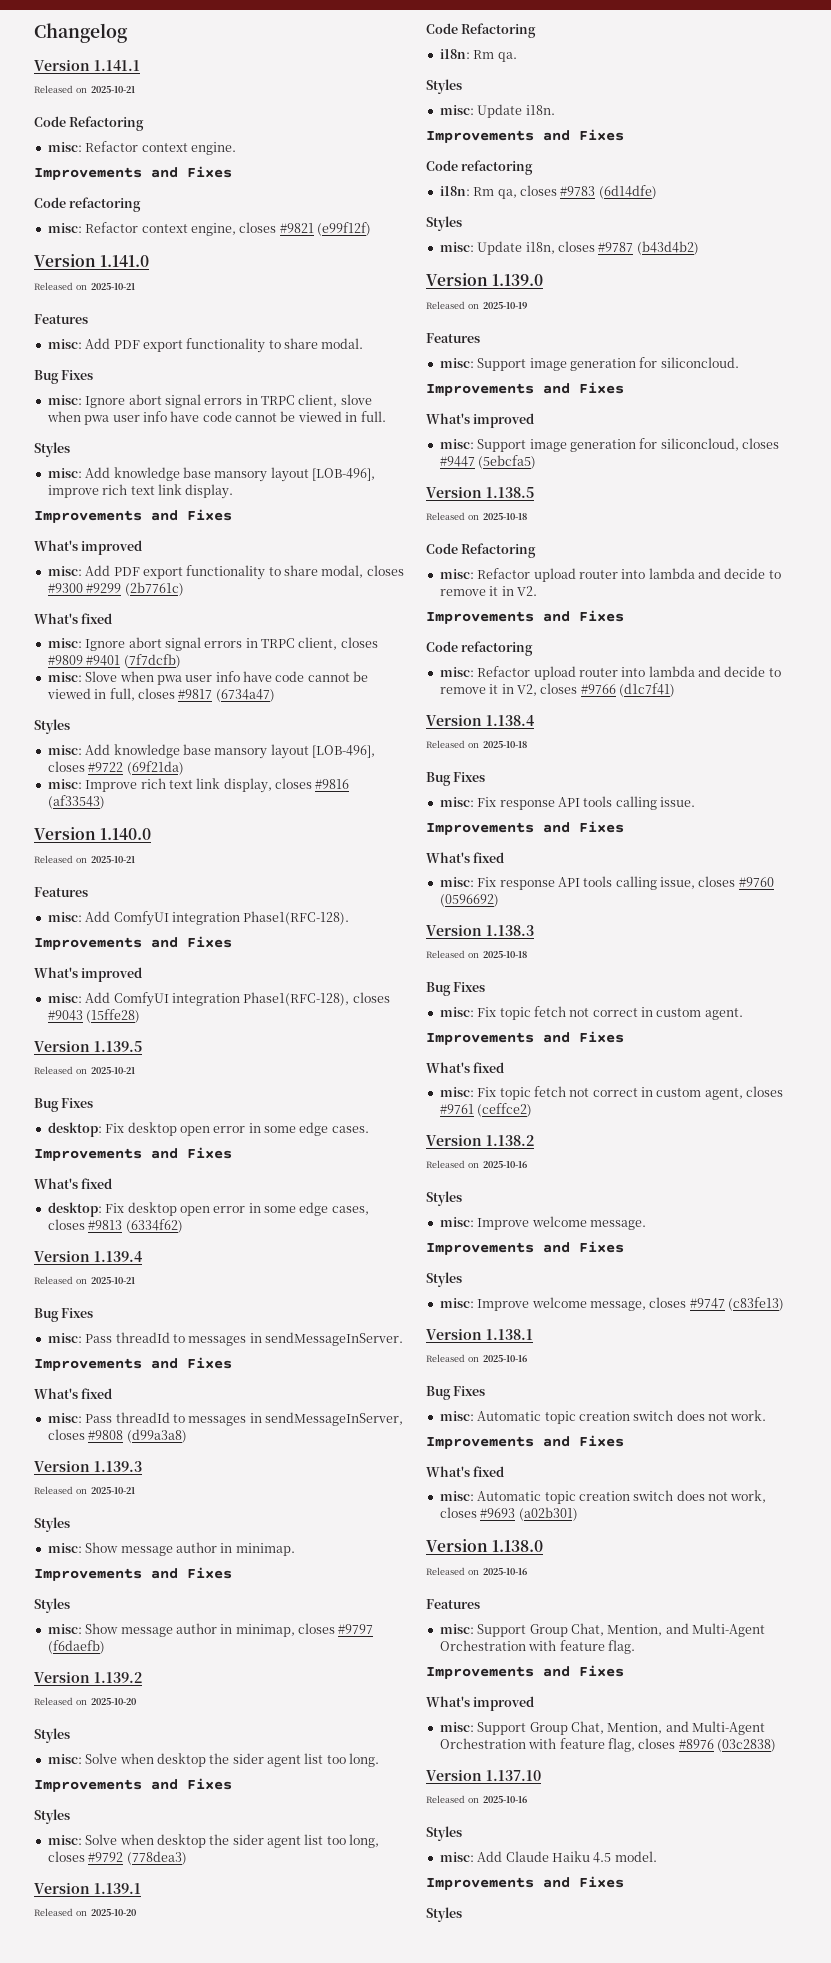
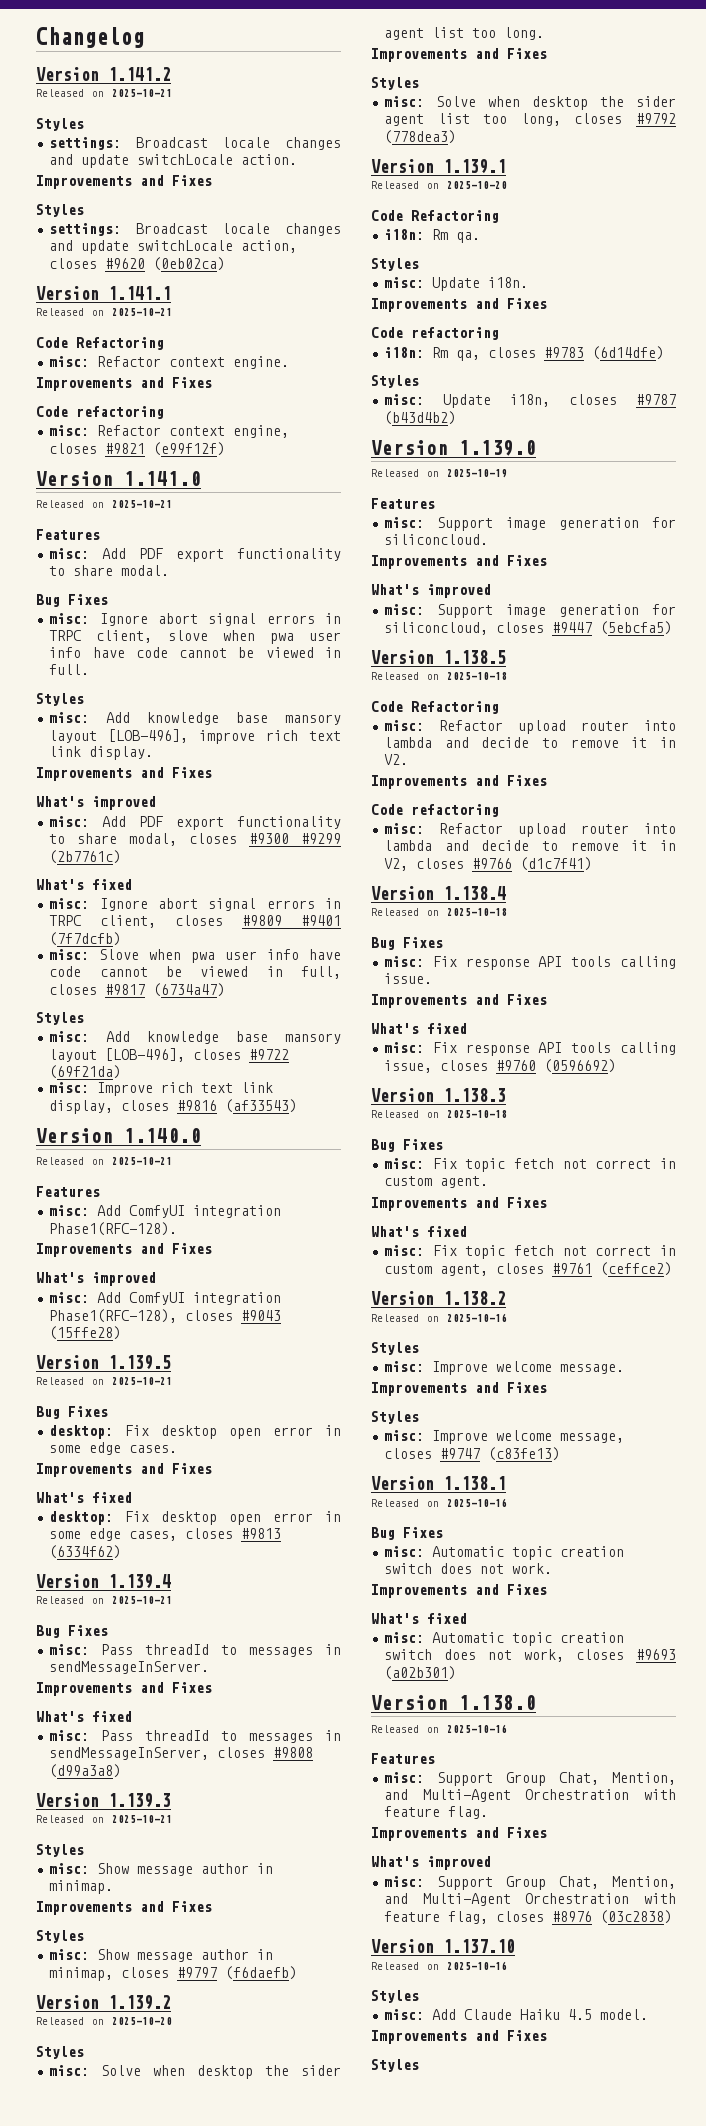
+ Version 1.141.2
+ Released on 2025-10-21
+ Styles
+ settings: Broadcast locale changes and update switchLocale action.
+ Improvements and Fixes
+ Styles
+ settings: Broadcast locale changes and update switchLocale action, closes #9620 (0eb02ca)

